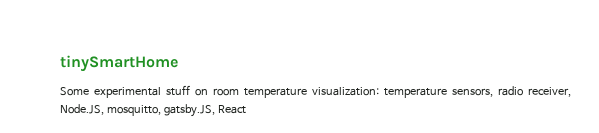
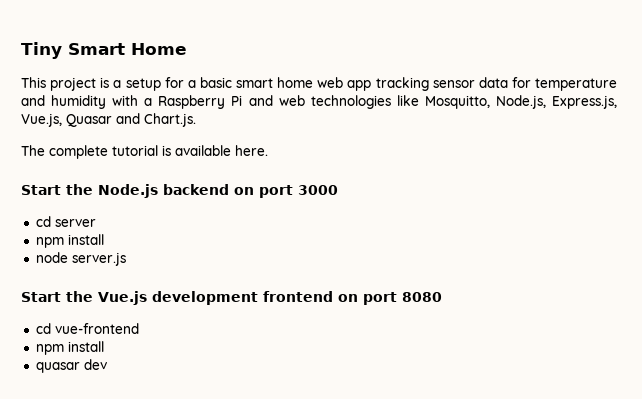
- tinySmartHome
- Some experimental stuff on room temperature visualization: temperature sensors, radio receiver, Node.JS, mosquitto, gatsby.JS, React
+ Tiny Smart Home
+ This project is a setup for a basic smart home web app tracking sensor data for temperature and humidity with a Raspberry Pi and web technologies like Mosquitto, Node.js, Express.js, Vue.js, Quasar and Chart.js.
+ The complete tutorial is available here.
+ Start the Node.js backend on port 3000
+ cd server
+ npm install
+ node server.js
+ Start the Vue.js development frontend on port 8080
+ cd vue-frontend
+ npm install
+ quasar dev

